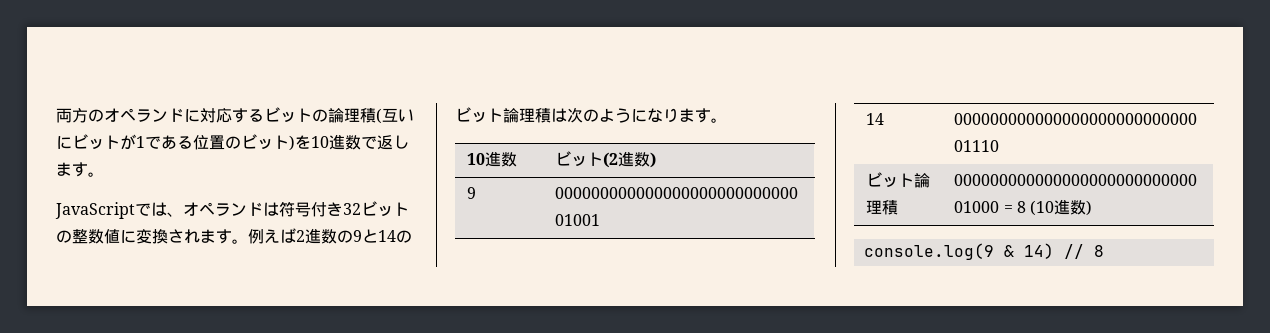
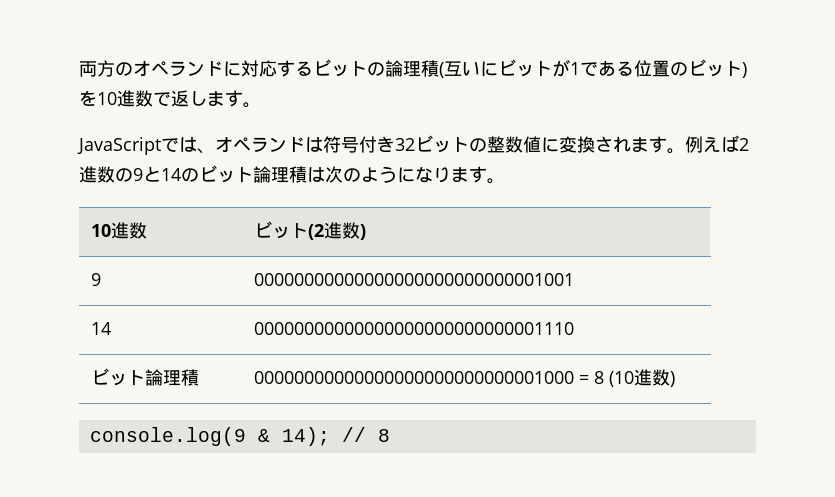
- console.log(9 & 14) // 8
+ console.log(9 & 14); // 8

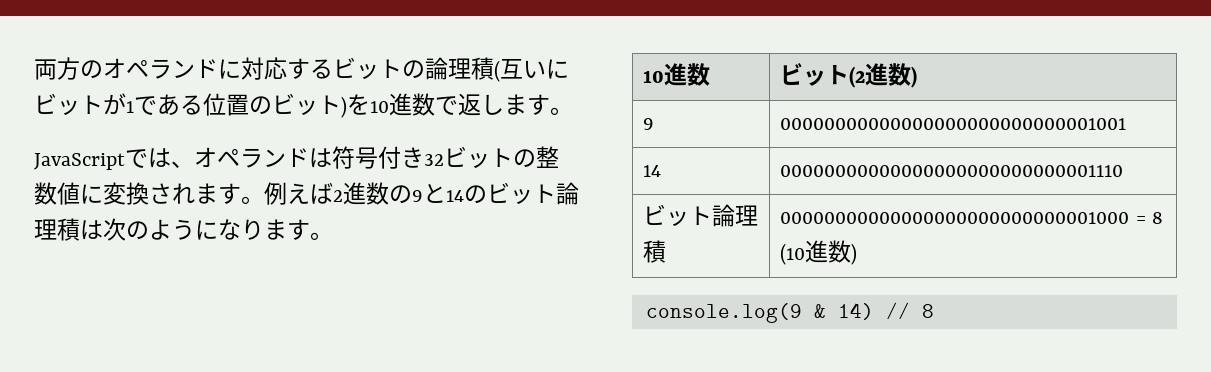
- console.log(9 & 14); // 8
+ console.log(9 & 14) // 8

